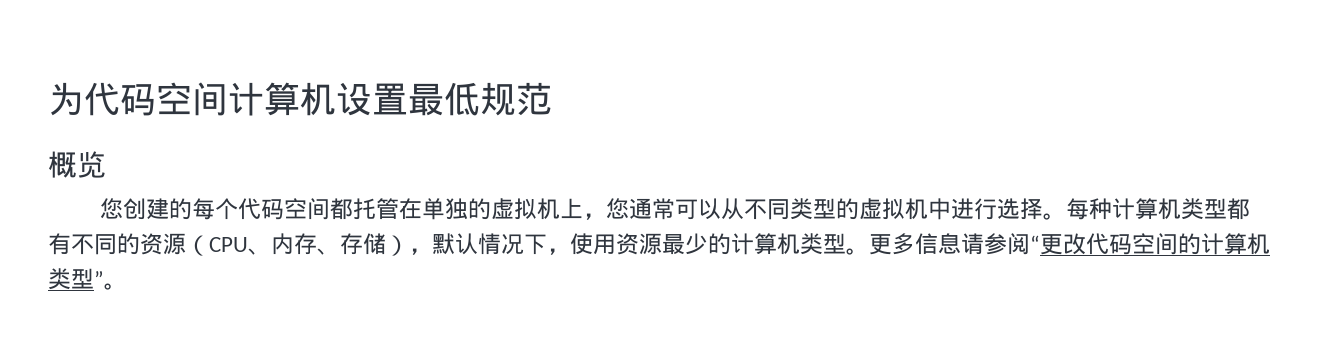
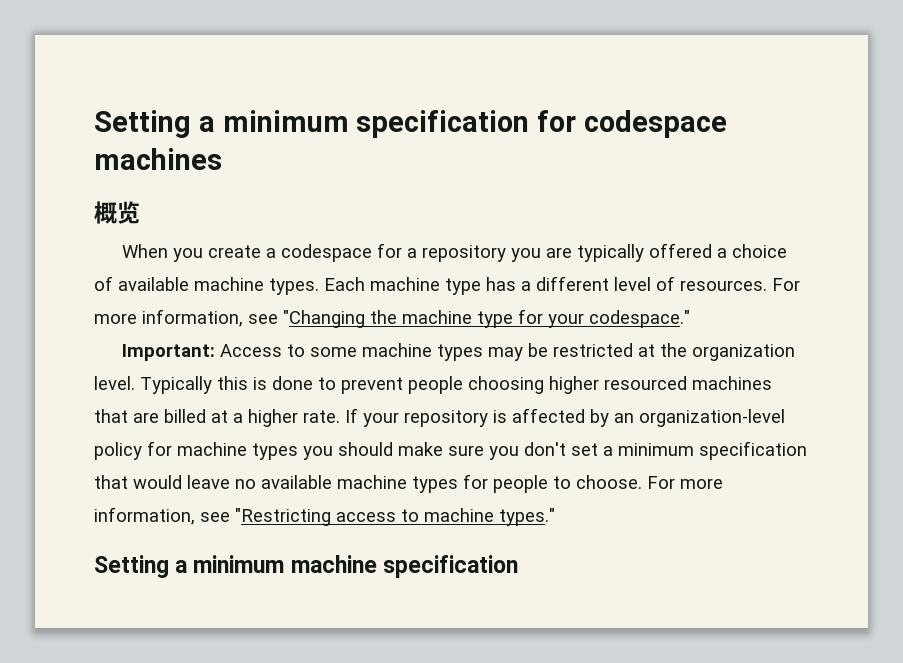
- 为代码空间计算机设置最低规范
+ Setting a minimum specification for codespace machines
  概览
- 您创建的每个代码空间都托管在单独的虚拟机上，您通常可以从不同类型的虚拟机中进行选择。每种计算机类型都有不同的资源（CPU、内存、存储），默认情况下，使用资源最少的计算机类型。更多信息请参阅“更改代码空间的计算机类型”。
+ When you create a codespace for a repository you are typically offered a choice of available machine types. Each machine type has a different level of resources. For more information, see "Changing the machine type for your codespace."
+ Important: Access to some machine types may be restricted at the organization level. Typically this is done to prevent people choosing higher resourced machines that are billed at a higher rate. If your repository is affected by an organization-level policy for machine types you should make sure you don't set a minimum specification that would leave no available machine types for people to choose. For more information, see "Restricting access to machine types."
+ Setting a minimum machine specification

